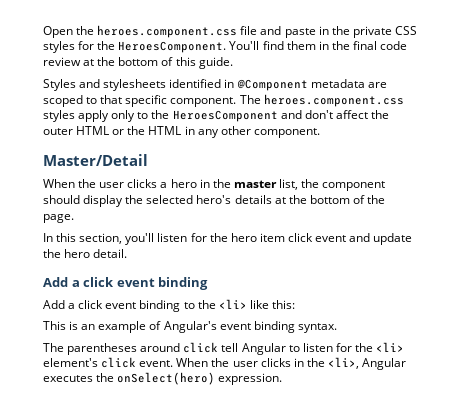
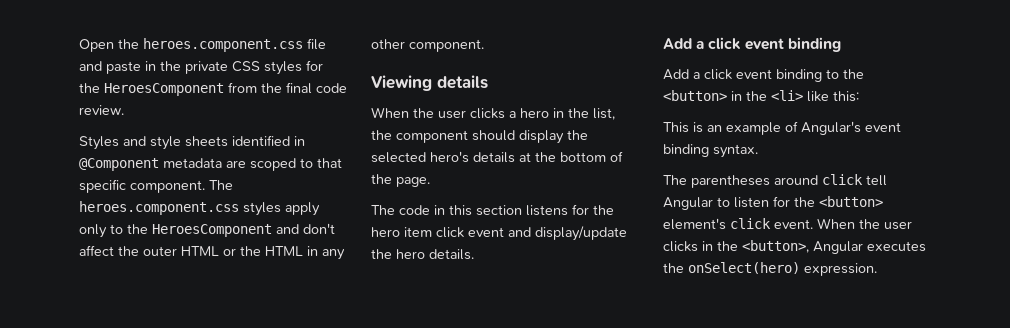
- Open the heroes.component.css file and paste in the private CSS styles for the HeroesComponent. You'll find them in the final code review at the bottom of this guide.
+ Open the heroes.component.css file and paste in the private CSS styles for the HeroesComponent from the final code review.
- Styles and stylesheets identified in @Component metadata are scoped to that specific component.
+ Styles and style sheets identified in @Component metadata are scoped to that specific component.
- Master/Detail
+ Viewing details
- When the user clicks a hero in the master list, the component should display the selected hero's details at the bottom of the page.
+ When the user clicks a hero in the list, the component should display the selected hero's details at the bottom of the page.
- In this section, you'll listen for the hero item click event and update the hero detail.
+ The code in this section listens for the hero item click event and display/update the hero details.
- Add a click event binding to the <li> like this:
+ Add a click event binding to the <button> in the <li> like this:
- The parentheses around click tell Angular to listen for the <li> element's click event.
+ The parentheses around click tell Angular to listen for the <button> element's click event.
- When the user clicks in the <li>, Angular executes the onSelect(hero) expression.
+ When the user clicks in the <button>, Angular executes the onSelect(hero) expression.

